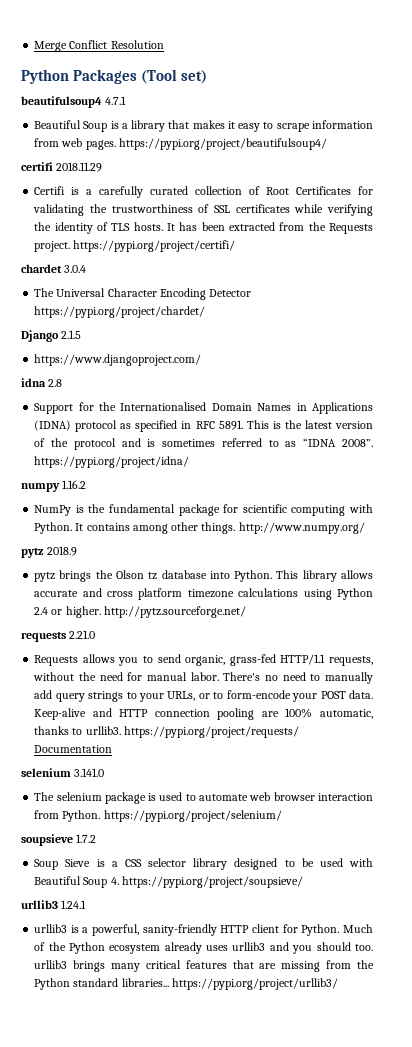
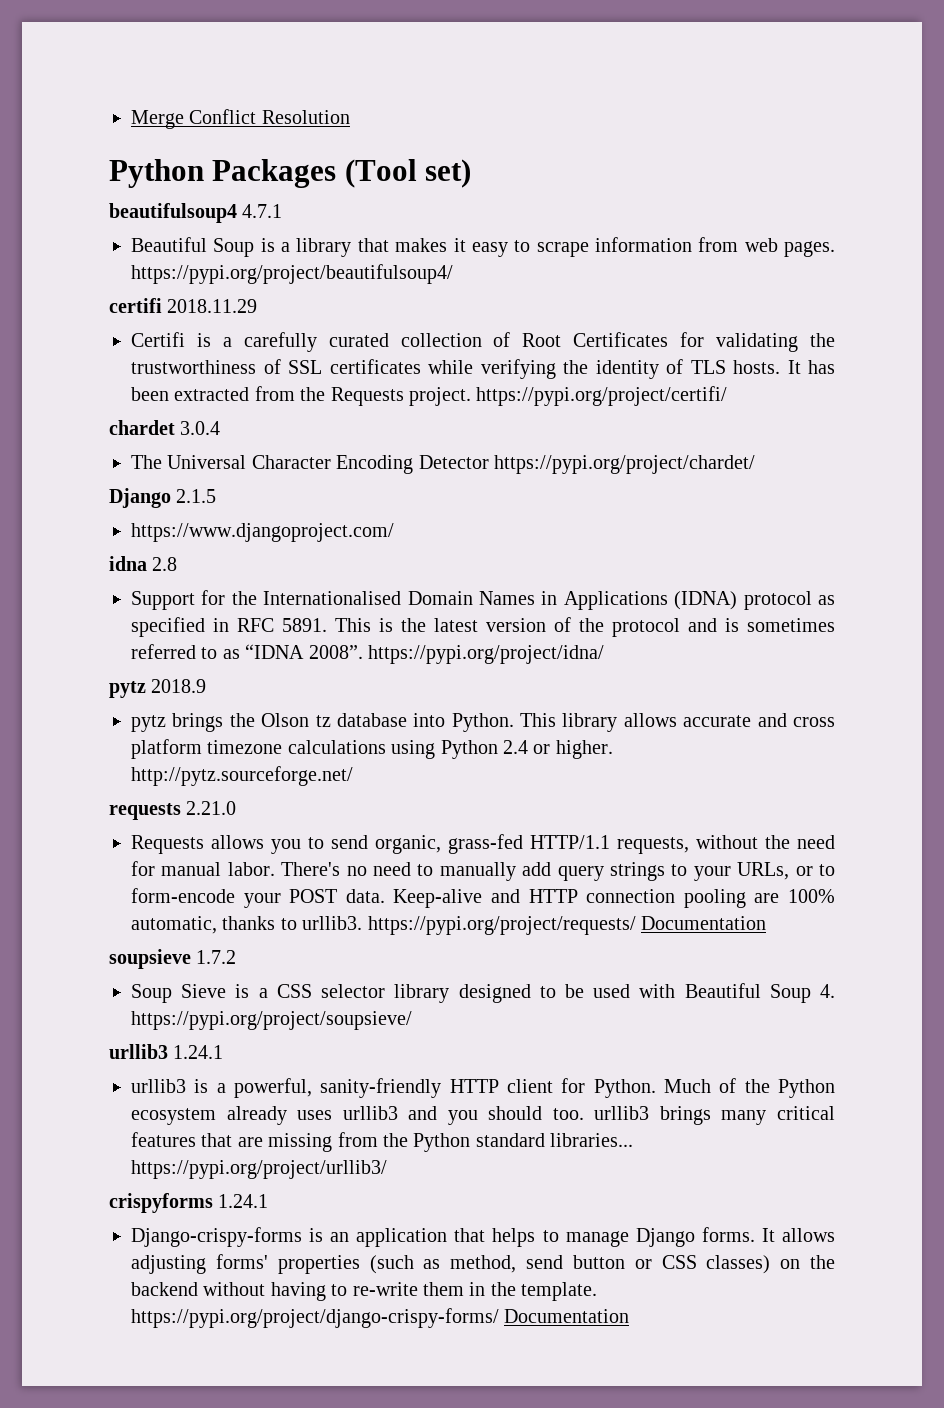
- numpy 1.16.2
- NumPy is the fundamental package for scientific computing with Python. It contains among other things. http://www.numpy.org/
- selenium 3.141.0
- The selenium package is used to automate web browser interaction from Python. https://pypi.org/project/selenium/
+ crispyforms 1.24.1
+ Django-crispy-forms is an application that helps to manage Django forms. It allows adjusting forms' properties (such as method, send button or CSS classes) on the backend without having to re-write them in the template. https://pypi.org/project/django-crispy-forms/ Documentation

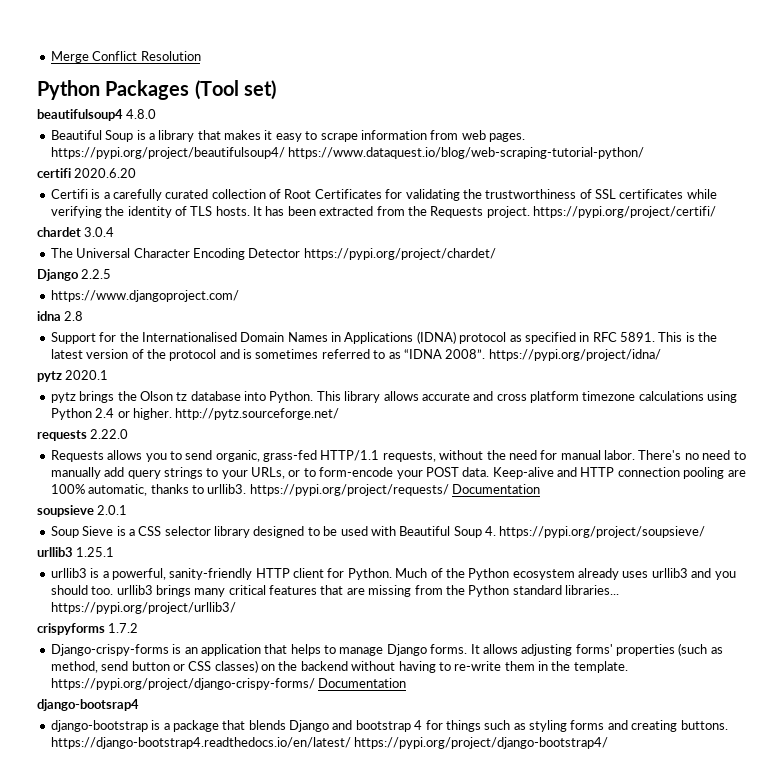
- beautifulsoup4 4.7.1
+ beautifulsoup4 4.8.0
- Beautiful Soup is a library that makes it easy to scrape information from web pages. https://pypi.org/project/beautifulsoup4/
+ Beautiful Soup is a library that makes it easy to scrape information from web pages. https://pypi.org/project/beautifulsoup4/ https://www.dataquest.io/blog/web-scraping-tutorial-python/
- certifi 2018.11.29
+ certifi 2020.6.20
- Django 2.1.5
+ Django 2.2.5
- pytz 2018.9
+ pytz 2020.1
- requests 2.21.0
+ requests 2.22.0
- soupsieve 1.7.2
+ soupsieve 2.0.1
- urllib3 1.24.1
+ urllib3 1.25.1
- crispyforms 1.24.1
+ crispyforms 1.7.2
+ django-bootsrap4
+ django-bootstrap is a package that blends Django and bootstrap 4 for things such as styling forms and creating buttons. https://django-bootstrap4.readthedocs.io/en/latest/ https://pypi.org/project/django-bootstrap4/

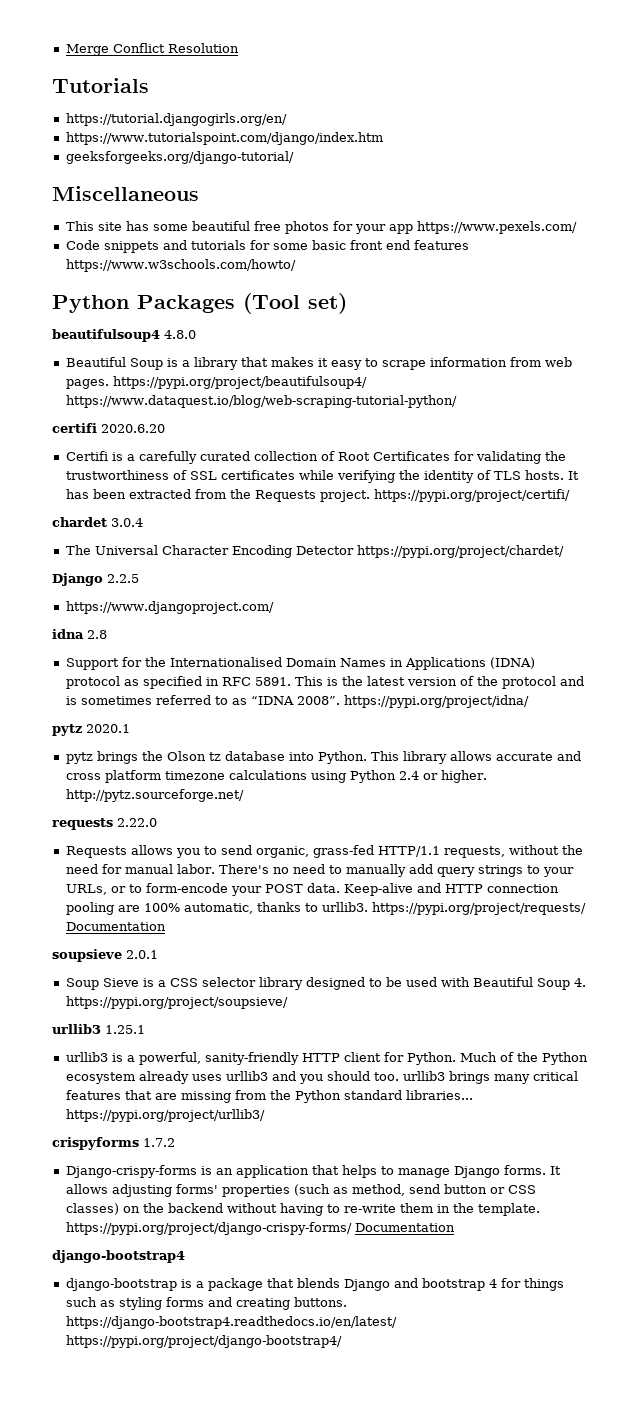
+ Tutorials
+ https://tutorial.djangogirls.org/en/
+ https://www.tutorialspoint.com/django/index.htm
+ geeksforgeeks.org/django-tutorial/
+ Miscellaneous
+ This site has some beautiful free photos for your app https://www.pexels.com/
+ Code snippets and tutorials for some basic front end features https://www.w3schools.com/howto/
- django-bootsrap4
+ django-bootstrap4

